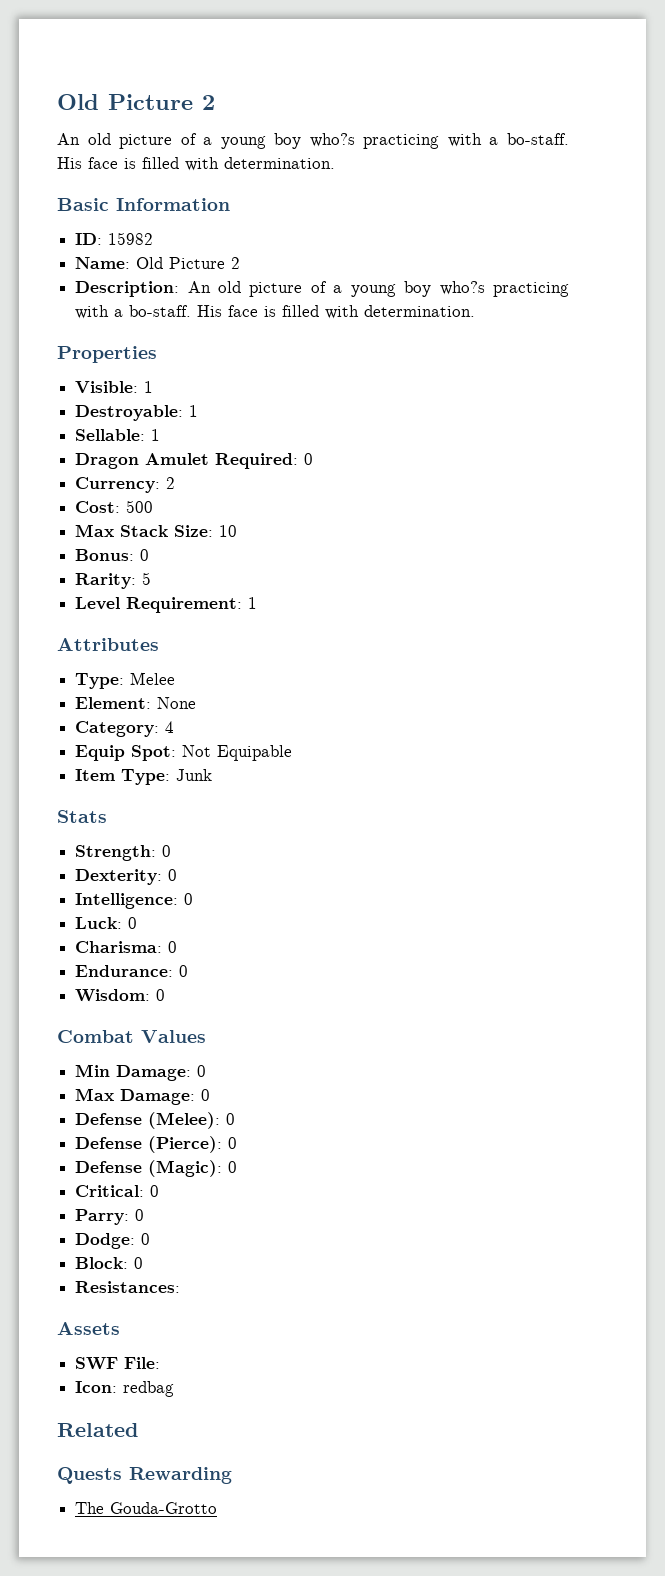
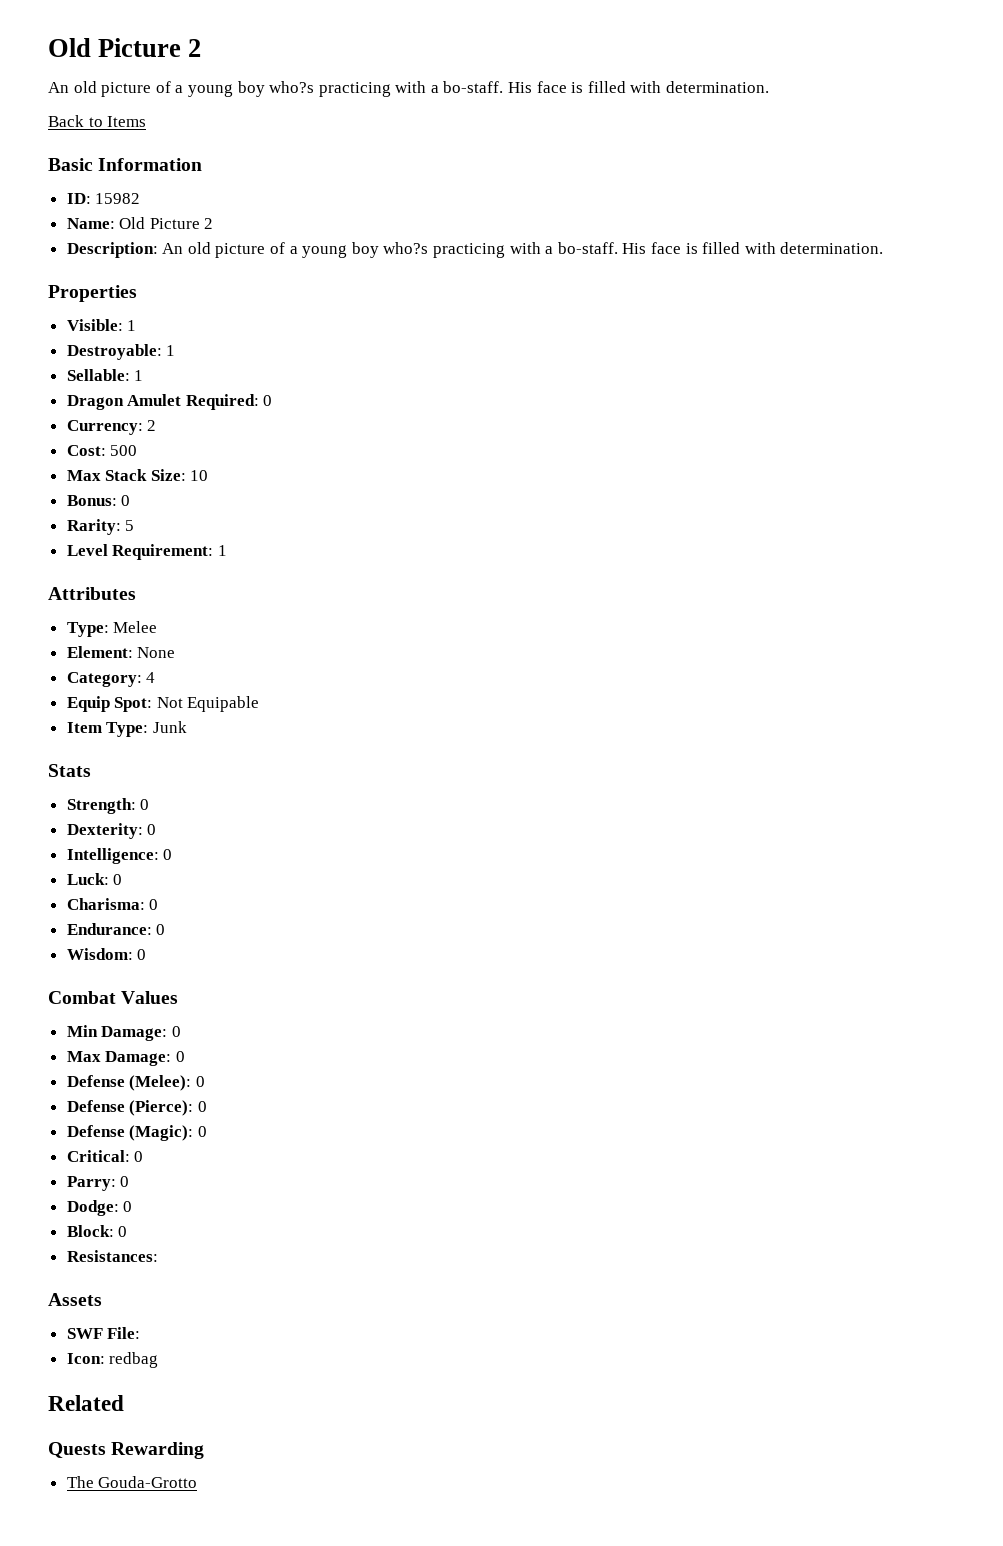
+ Back to Items

